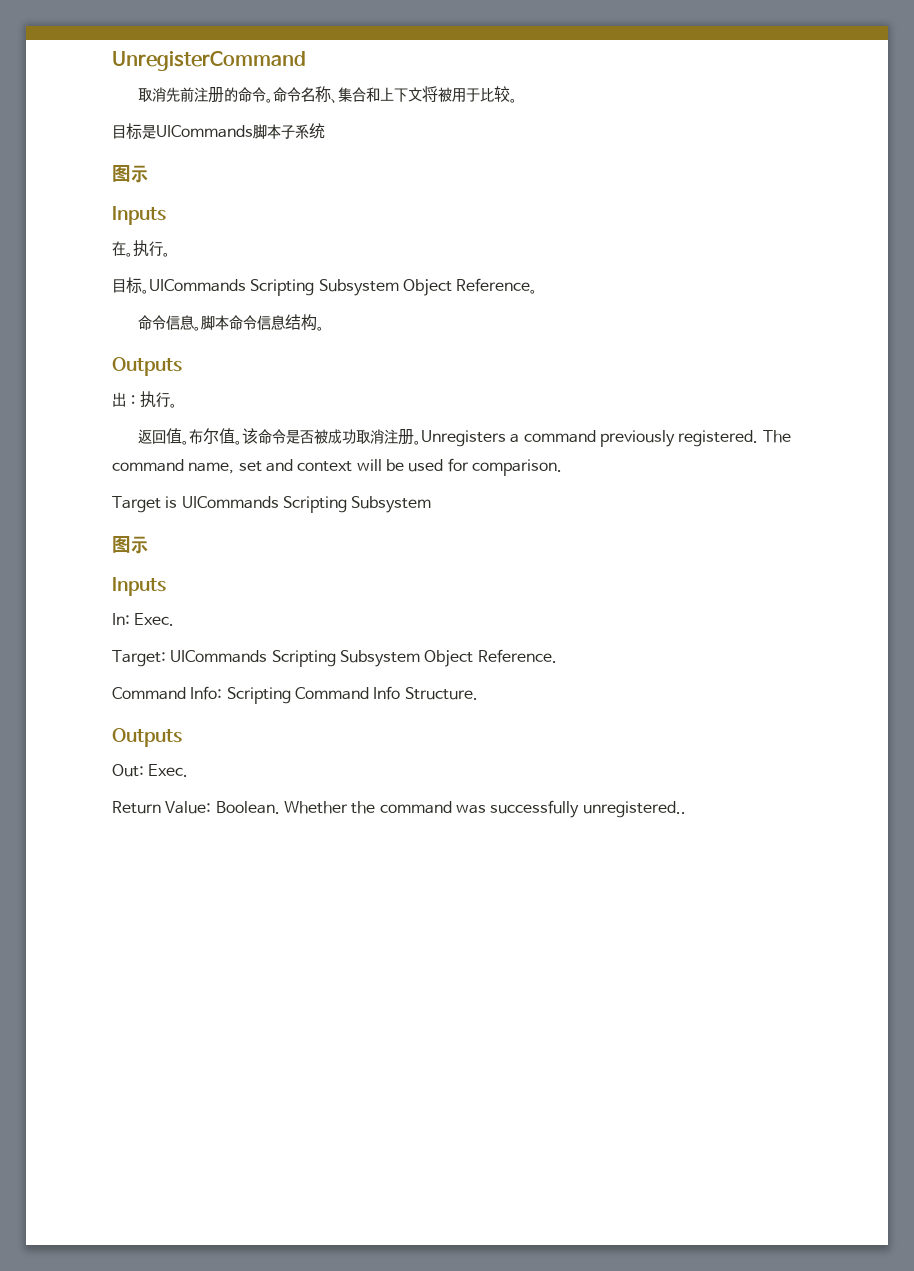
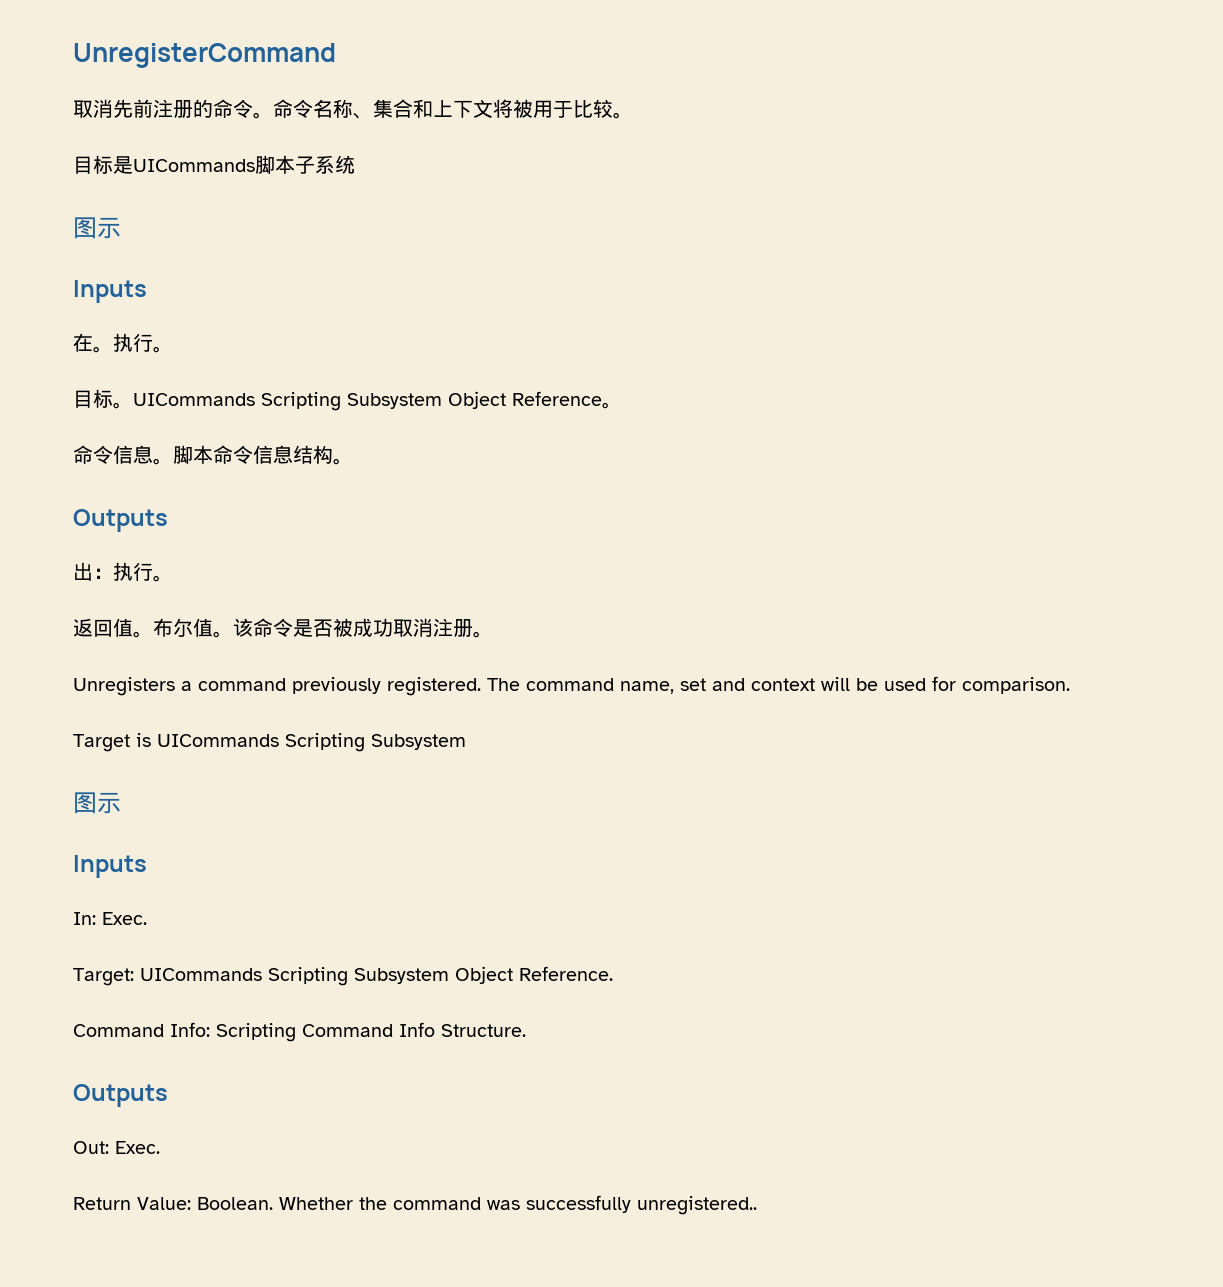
- 该命令是否被成功取消注册。Unregisters a command previously registered.
+ 该命令是否被成功取消注册。
+ Unregisters a command previously registered.

